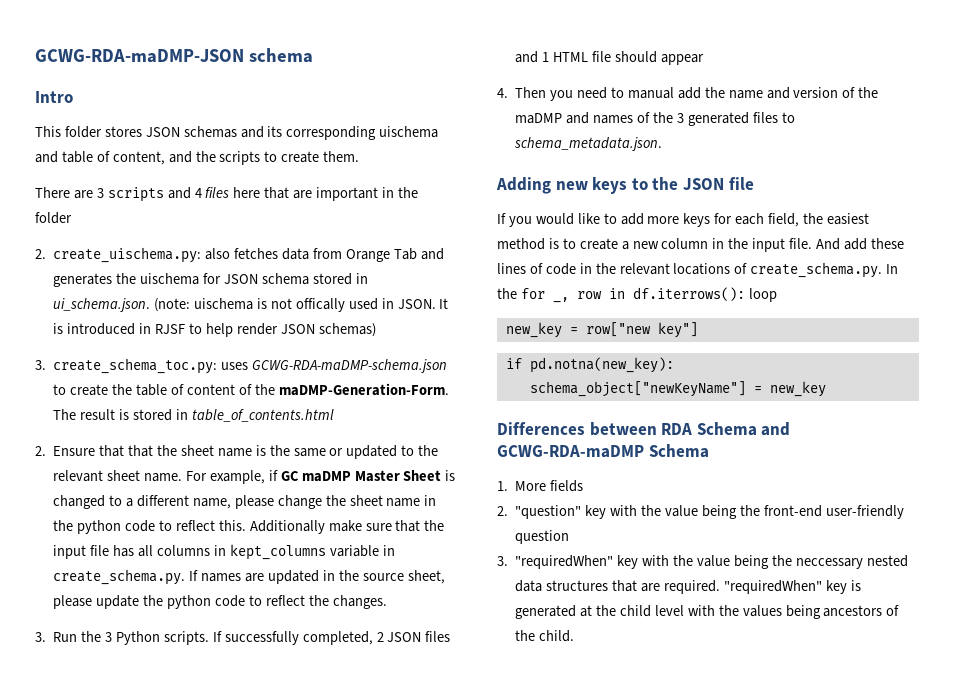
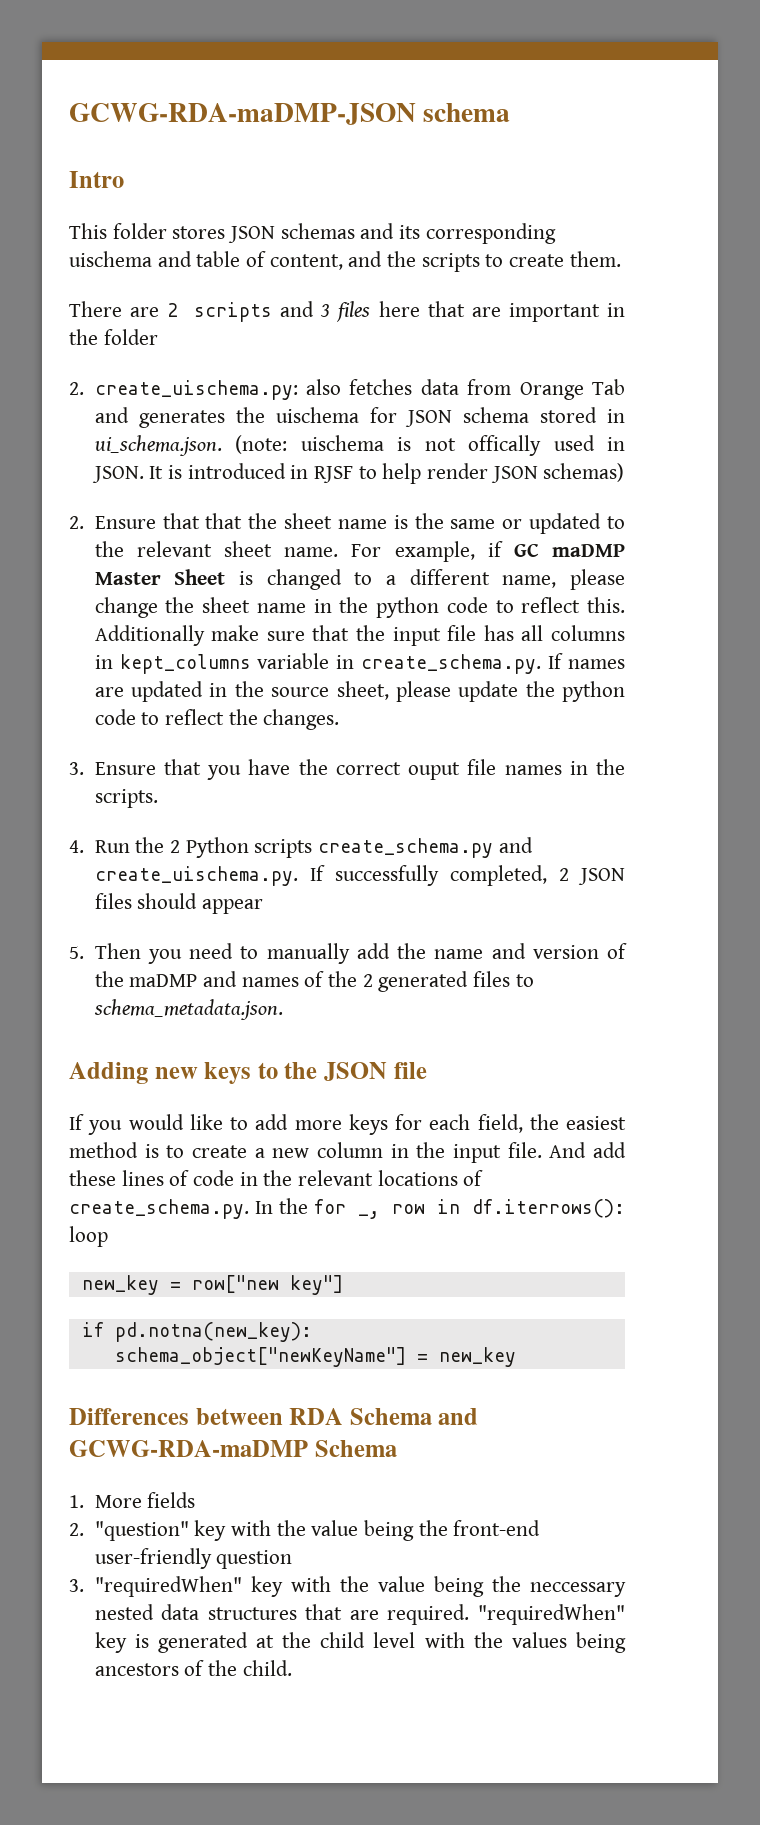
- There are 3 scripts and 4 files here that are important in the folder
+ There are 2 scripts and 3 files here that are important in the folder
- 3. create_schema_toc.py: uses GCWG-RDA-maDMP-schema.json to create the table of content of the maDMP-Generation-Form. The result is stored in table_of_contents.html
- 3. Run the 3 Python scripts. If successfully completed, 2 JSON files and 1 HTML file should appear
+ 3. Ensure that you have the correct ouput file names in the scripts.
+ 4. Run the 2 Python scripts create_schema.py and create_uischema.py. If successfully completed, 2 JSON files should appear
- 4. Then you need to manual add the name and version of the maDMP and names of the 3 generated files to schema_metadata.json.
+ 5. Then you need to manually add the name and version of the maDMP and names of the 2 generated files to schema_metadata.json.

